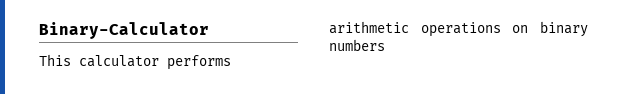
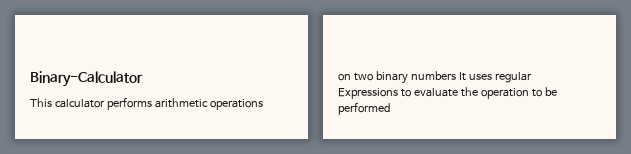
- This calculator performs arithmetic operations on binary numbers
+ This calculator performs arithmetic operations on two binary numbers It uses regular Expressions to evaluate the operation to be performed

